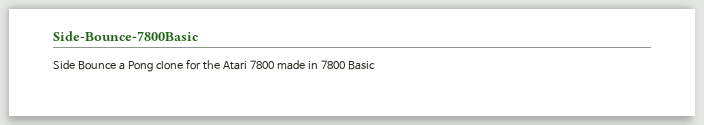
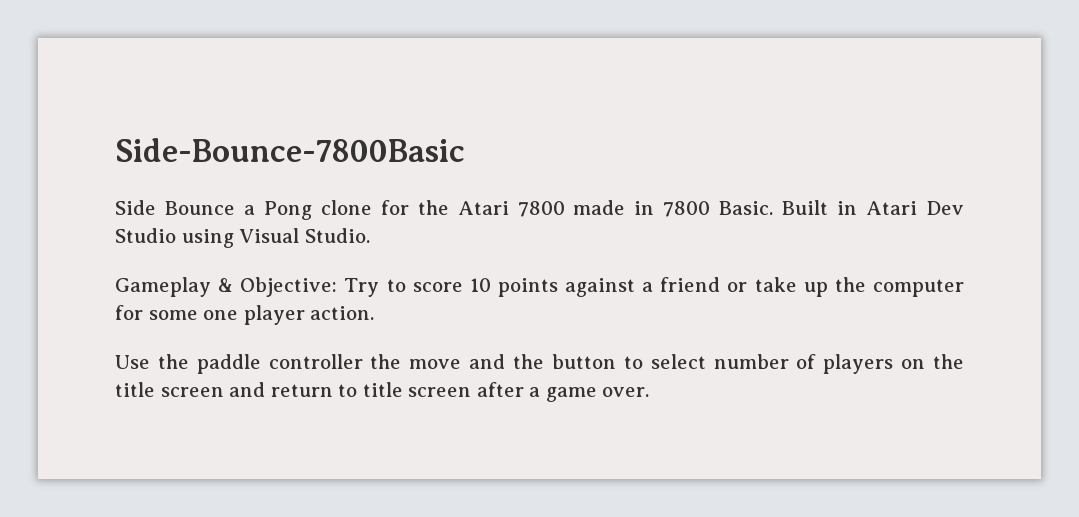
- Side Bounce a Pong clone for the Atari 7800 made in 7800 Basic
+ Side Bounce a Pong clone for the Atari 7800 made in 7800 Basic. Built in Atari Dev Studio using Visual Studio.
+ Gameplay & Objective: Try to score 10 points against a friend or take up the computer for some one player action.
+ Use the paddle controller the move and the button to select number of players on the title screen and return to title screen after a game over.

